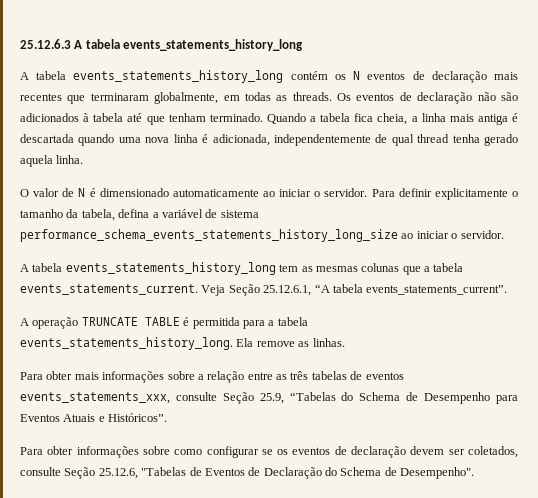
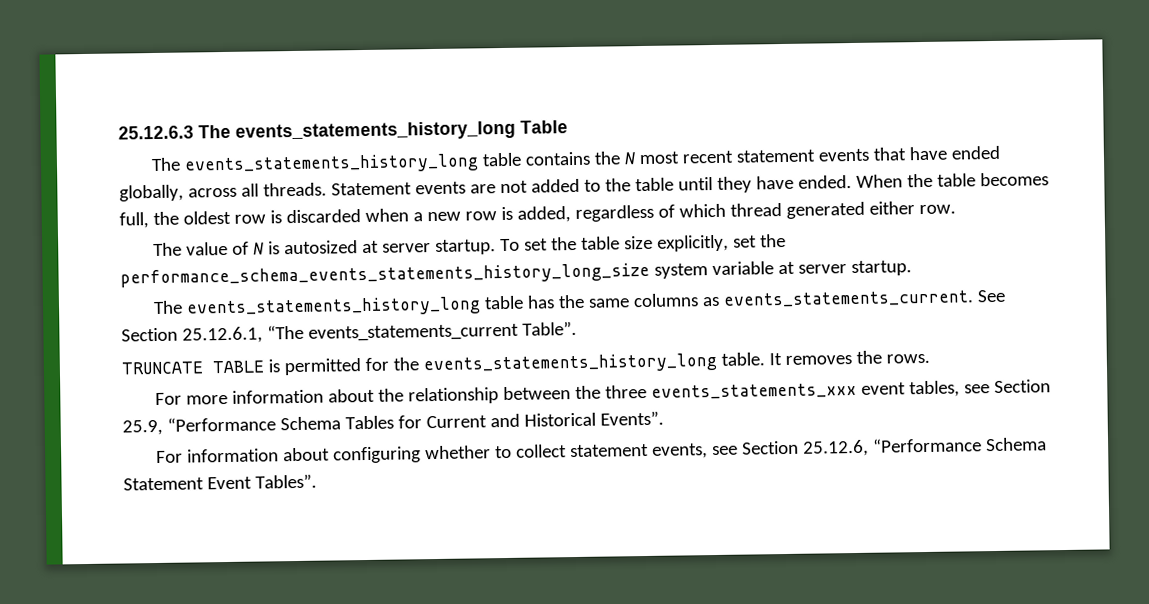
- 25.12.6.3 A tabela events_statements_history_long
- A tabela events_statements_history_long contém os N eventos de declaração mais recentes que terminaram globalmente, em todas as threads. Os eventos de declaração não são adicionados à tabela até que tenham terminado. Quando a tabela fica cheia, a linha mais antiga é descartada quando uma nova linha é adicionada, independentemente de qual thread tenha gerado aquela linha.
- O valor de N é dimensionado automaticamente ao iniciar o servidor. Para definir explicitamente o tamanho da tabela, defina a variável de sistema performance_schema_events_statements_history_long_size ao iniciar o servidor.
- A tabela events_statements_history_long tem as mesmas colunas que a tabela events_statements_current. Veja Seção 25.12.6.1, “A tabela events_statements_current”.
- A operação TRUNCATE TABLE é permitida para a tabela events_statements_history_long. Ela remove as linhas.
- Para obter mais informações sobre a relação entre as três tabelas de eventos events_statements_xxx, consulte Seção 25.9, “Tabelas do Schema de Desempenho para Eventos Atuais e Históricos”.
- Para obter informações sobre como configurar se os eventos de declaração devem ser coletados, consulte Seção 25.12.6, "Tabelas de Eventos de Declaração do Schema de Desempenho".
+ 25.12.6.3 The events_statements_history_long Table
+ The events_statements_history_long table contains the N most recent statement events that have ended globally, across all threads. Statement events are not added to the table until they have ended. When the table becomes full, the oldest row is discarded when a new row is added, regardless of which thread generated either row.
+ The value of N is autosized at server startup. To set the table size explicitly, set the performance_schema_events_statements_history_long_size system variable at server startup.
+ The events_statements_history_long table has the same columns as events_statements_current. See Section 25.12.6.1, “The events_statements_current Table”.
+ TRUNCATE TABLE is permitted for the events_statements_history_long table. It removes the rows.
+ For more information about the relationship between the three events_statements_xxx event tables, see Section 25.9, “Performance Schema Tables for Current and Historical Events”.
+ For information about configuring whether to collect statement events, see Section 25.12.6, “Performance Schema Statement Event Tables”.

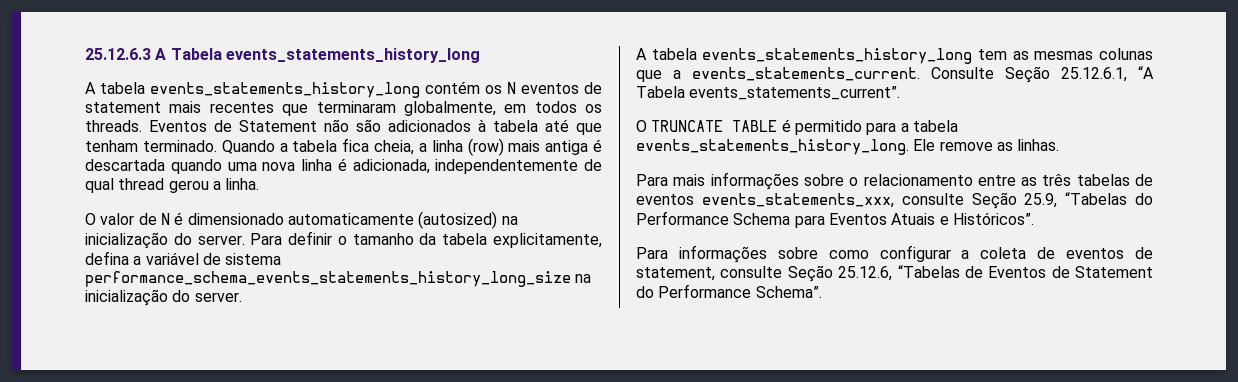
- 25.12.6.3 The events_statements_history_long Table
- The events_statements_history_long table contains the N most recent statement events that have ended globally, across all threads. Statement events are not added to the table until they have ended. When the table becomes full, the oldest row is discarded when a new row is added, regardless of which thread generated either row.
- The value of N is autosized at server startup. To set the table size explicitly, set the performance_schema_events_statements_history_long_size system variable at server startup.
- The events_statements_history_long table has the same columns as events_statements_current. See Section 25.12.6.1, “The events_statements_current Table”.
- TRUNCATE TABLE is permitted for the events_statements_history_long table. It removes the rows.
- For more information about the relationship between the three events_statements_xxx event tables, see Section 25.9, “Performance Schema Tables for Current and Historical Events”.
- For information about configuring whether to collect statement events, see Section 25.12.6, “Performance Schema Statement Event Tables”.
+ 25.12.6.3 A Tabela events_statements_history_long
+ A tabela events_statements_history_long contém os N eventos de statement mais recentes que terminaram globalmente, em todos os threads. Eventos de Statement não são adicionados à tabela até que tenham terminado. Quando a tabela fica cheia, a linha (row) mais antiga é descartada quando uma nova linha é adicionada, independentemente de qual thread gerou a linha.
+ O valor de N é dimensionado automaticamente (autosized) na inicialização do server. Para definir o tamanho da tabela explicitamente, defina a variável de sistema performance_schema_events_statements_history_long_size na inicialização do server.
+ A tabela events_statements_history_long tem as mesmas colunas que a events_statements_current. Consulte Seção 25.12.6.1, “A Tabela events_statements_current”.
+ O TRUNCATE TABLE é permitido para a tabela events_statements_history_long. Ele remove as linhas.
+ Para mais informações sobre o relacionamento entre as três tabelas de eventos events_statements_xxx, consulte Seção 25.9, “Tabelas do Performance Schema para Eventos Atuais e Históricos”.
+ Para informações sobre como configurar a coleta de eventos de statement, consulte Seção 25.12.6, “Tabelas de Eventos de Statement do Performance Schema”.

